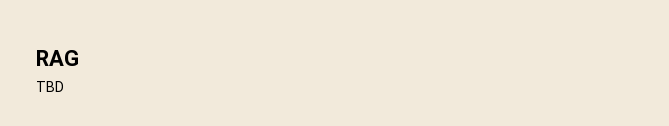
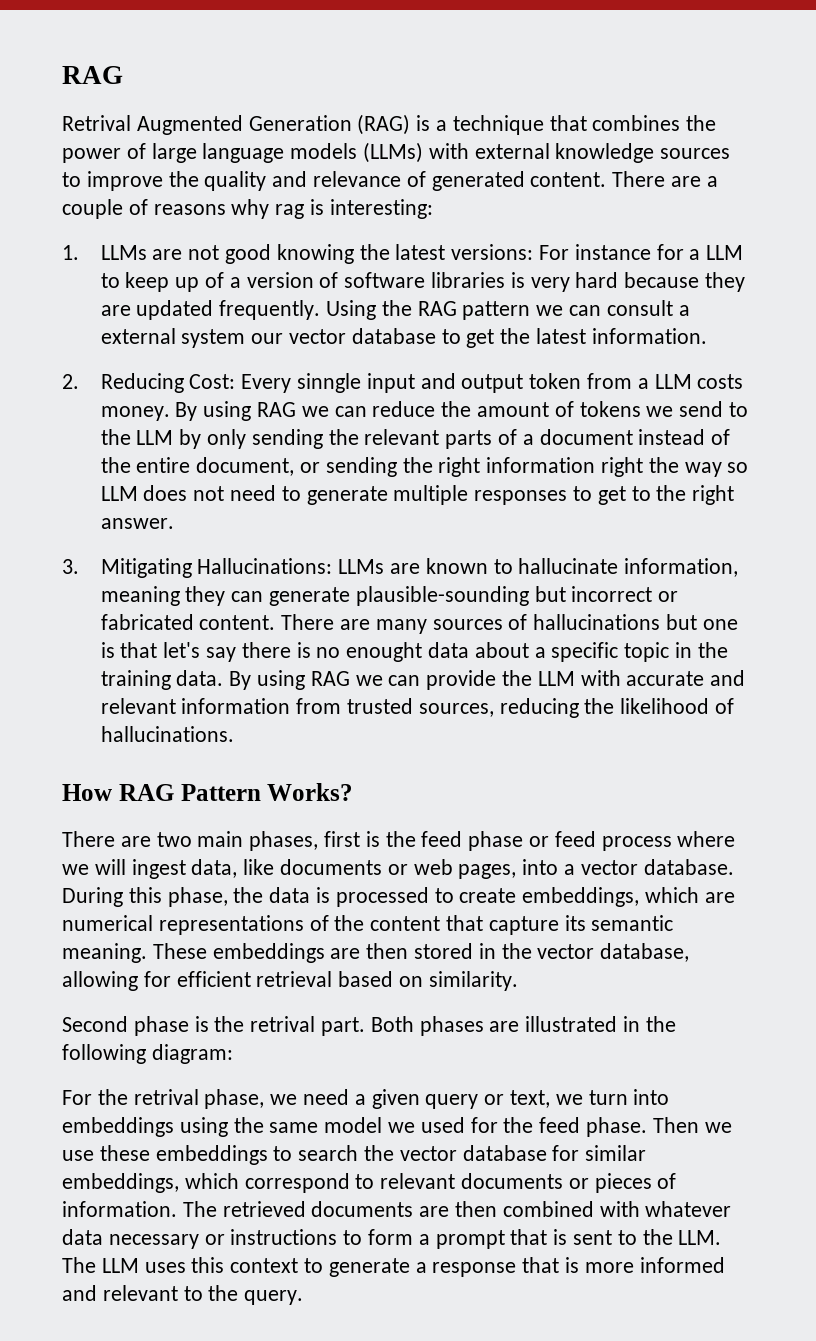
- TBD
+ Retrival Augmented Generation (RAG) is a technique that combines the power of large language models (LLMs) with external knowledge sources to improve the quality and relevance of generated content. There are a couple of reasons why rag is interesting:
+ 1. LLMs are not good knowing the latest versions: For instance for a LLM to keep up of a version of software libraries is very hard because they are updated frequently. Using the RAG pattern we can consult a external system our vector database to get the latest information.
+ 2. Reducing Cost: Every sinngle input and output token from a LLM costs money. By using RAG we can reduce the amount of tokens we send to the LLM by only sending the relevant parts of a document instead of the entire document, or sending the right information right the way so LLM does not need to generate multiple responses to get to the right answer.
+ 3. Mitigating Hallucinations: LLMs are known to hallucinate information, meaning they can generate plausible-sounding but incorrect or fabricated content. There are many sources of hallucinations but one is that let's say there is no enought data about a specific topic in the training data. By using RAG we can provide the LLM with accurate and relevant information from trusted sources, reducing the likelihood of hallucinations.
+ How RAG Pattern Works?
+ There are two main phases, first is the feed phase or feed process where we will ingest data, like documents or web pages, into a vector database. During this phase, the data is processed to create embeddings, which are numerical representations of the content that capture its semantic meaning. These embeddings are then stored in the vector database, allowing for efficient retrieval based on similarity.
+ Second phase is the retrival part. Both phases are illustrated in the following diagram:
+ For the retrival phase, we need a given query or text, we turn into embeddings using the same model we used for the feed phase. Then we use these embeddings to search the vector database for similar embeddings, which correspond to relevant documents or pieces of information. The retrieved documents are then combined with whatever data necessary or instructions to form a prompt that is sent to the LLM. The LLM uses this context to generate a response that is more informed and relevant to the query.

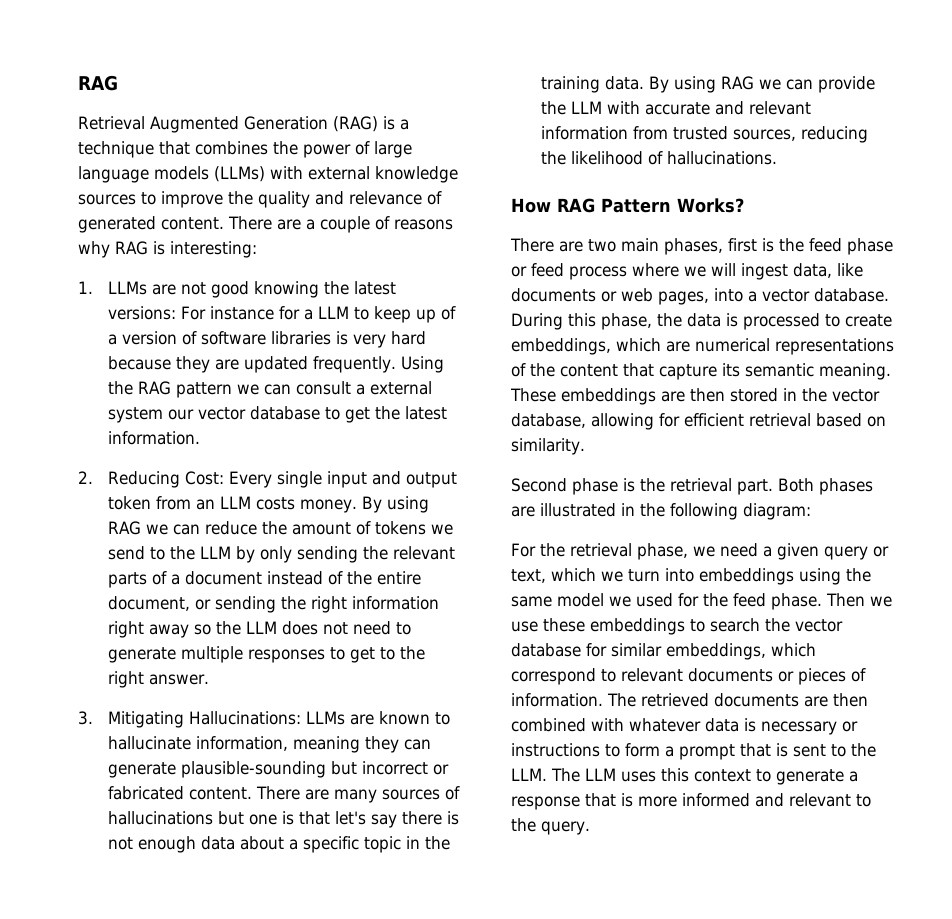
- Retrival Augmented Generation (RAG) is a technique that combines the power of large language models (LLMs) with external knowledge sources to improve the quality and relevance of generated content.
+ Retrieval Augmented Generation (RAG) is a technique that combines the power of large language models (LLMs) with external knowledge sources to improve the quality and relevance of generated content.
- There are a couple of reasons why rag is interesting:
+ There are a couple of reasons why RAG is interesting:
- 2. Reducing Cost: Every sinngle input and output token from a LLM costs money.
+ 2. Reducing Cost: Every single input and output token from an LLM costs money.
- By using RAG we can reduce the amount of tokens we send to the LLM by only sending the relevant parts of a document instead of the entire document, or sending the right information right the way so LLM does not need to generate multiple responses to get to the right answer.
+ By using RAG we can reduce the amount of tokens we send to the LLM by only sending the relevant parts of a document instead of the entire document, or sending the right information right away so the LLM does not need to generate multiple responses to get to the right answer.
- There are many sources of hallucinations but one is that let's say there is no enought data about a specific topic in the training data.
+ There are many sources of hallucinations but one is that let's say there is not enough data about a specific topic in the training data.
- Second phase is the retrival part.
+ Second phase is the retrieval part.
- For the retrival phase, we need a given query or text, we turn into embeddings using the same model we used for the feed phase.
+ For the retrieval phase, we need a given query or text, which we turn into embeddings using the same model we used for the feed phase.
- The retrieved documents are then combined with whatever data necessary or instructions to form a prompt that is sent to the LLM. The LLM uses this context to generate a response that is more informed and relevant to the query.
+ The retrieved documents are then combined with whatever data is necessary or instructions to form a prompt that is sent to the LLM. The LLM uses this context to generate a response that is more informed and relevant to the query.

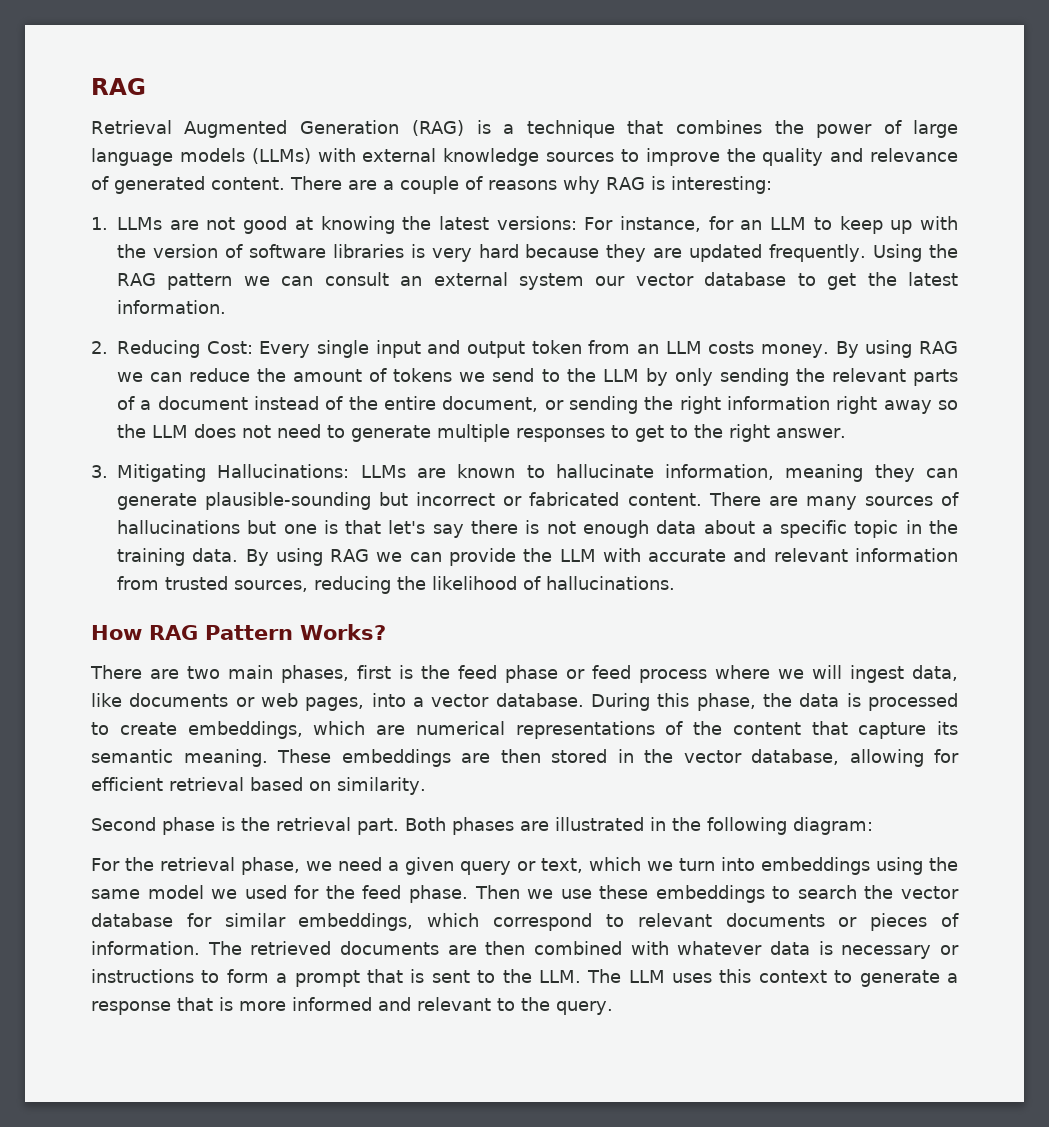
- 1. LLMs are not good knowing the latest versions: For instance for a LLM to keep up of a version of software libraries is very hard because they are updated frequently.
+ 1. LLMs are not good at knowing the latest versions: For instance, for an LLM to keep up with the version of software libraries is very hard because they are updated frequently.
- Using the RAG pattern we can consult a external system our vector database to get the latest information.
+ Using the RAG pattern we can consult an external system our vector database to get the latest information.

